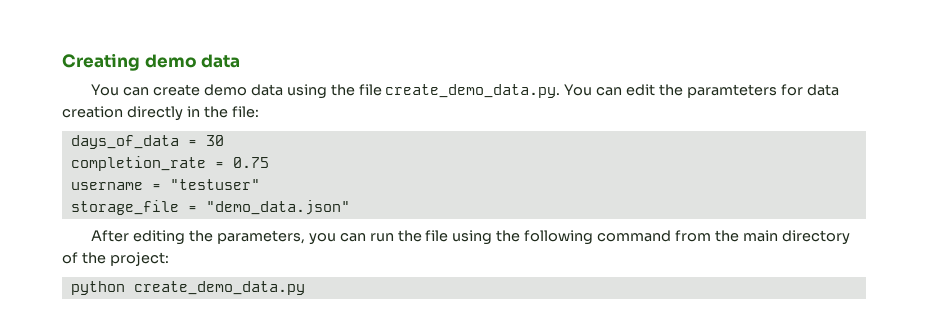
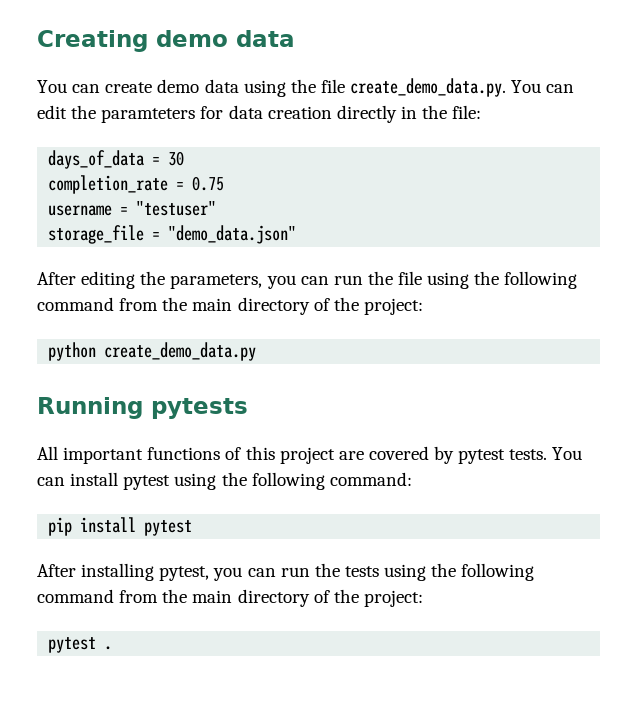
+ Running pytests
+ All important functions of this project are covered by pytest tests. You can install pytest using the following command:
+ pip install pytest
+ After installing pytest, you can run the tests using the following command from the main directory of the project:
+ pytest .

